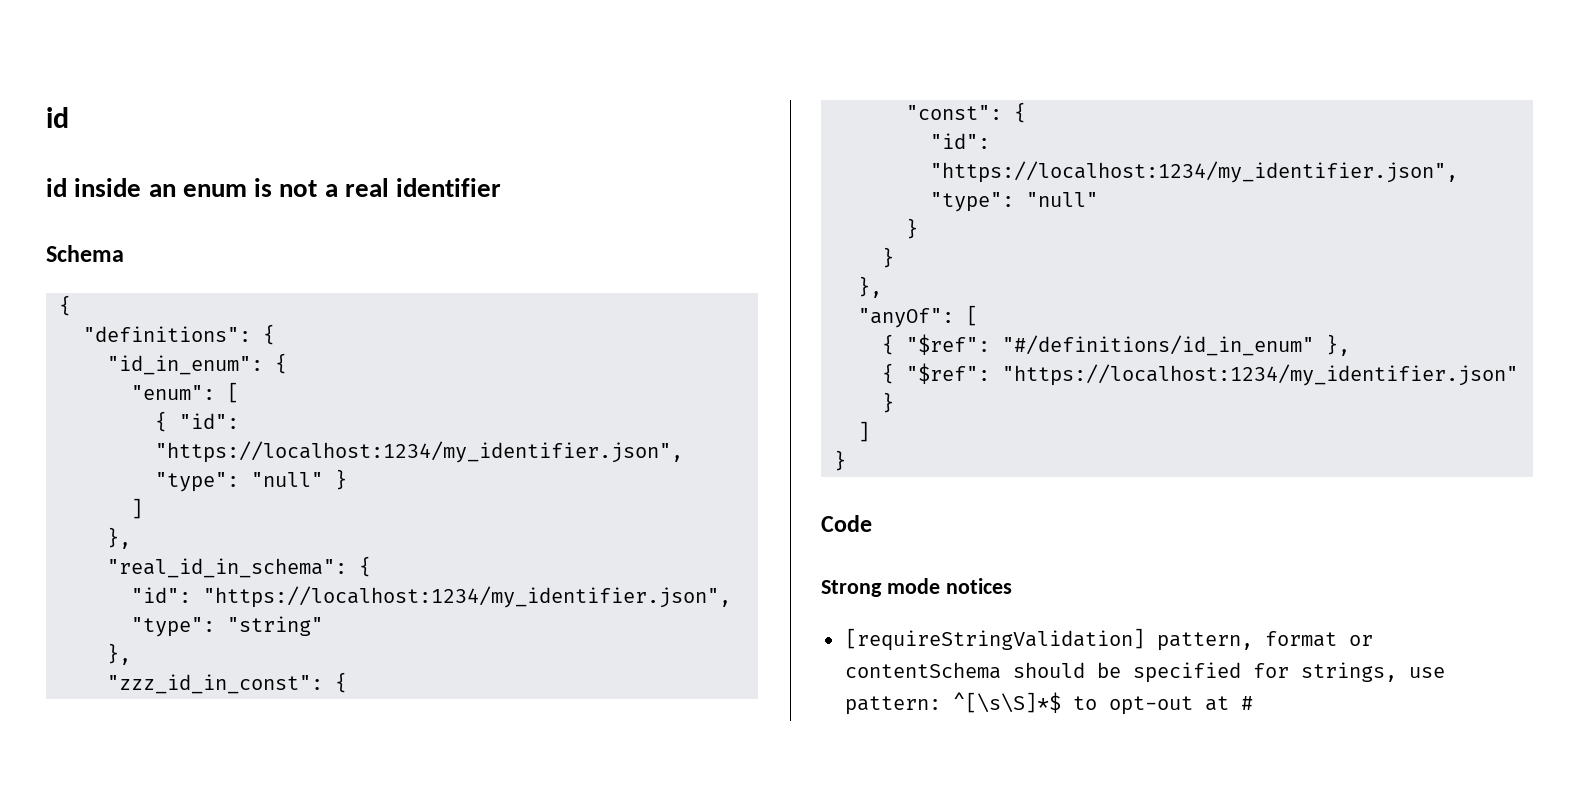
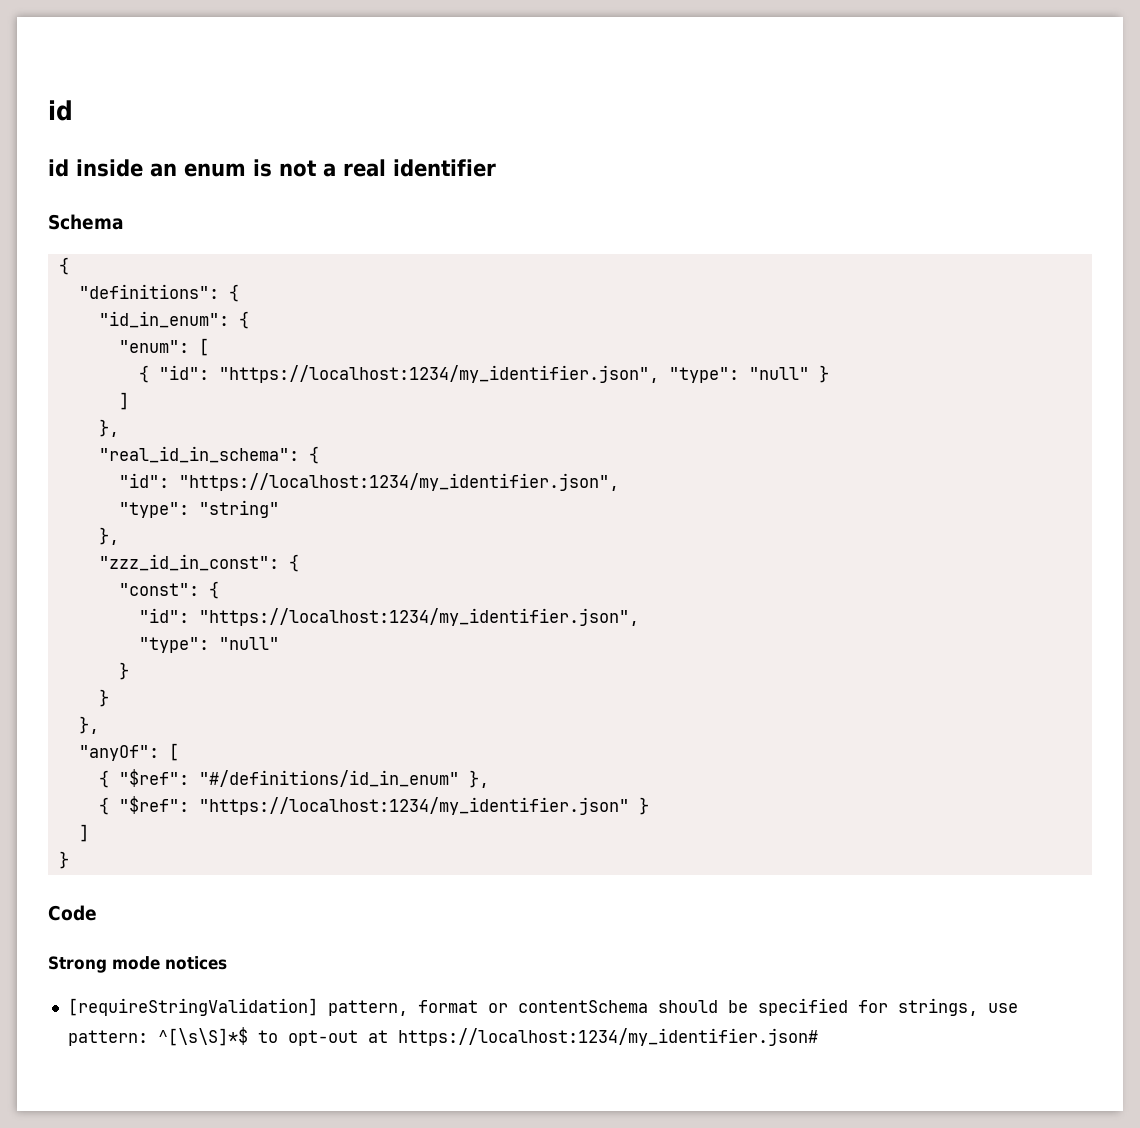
- [requireStringValidation] pattern, format or contentSchema should be specified for strings, use pattern: ^[\s\S]*$ to opt-out at #
+ [requireStringValidation] pattern, format or contentSchema should be specified for strings, use pattern: ^[\s\S]*$ to opt-out at https://localhost:1234/my_identifier.json#

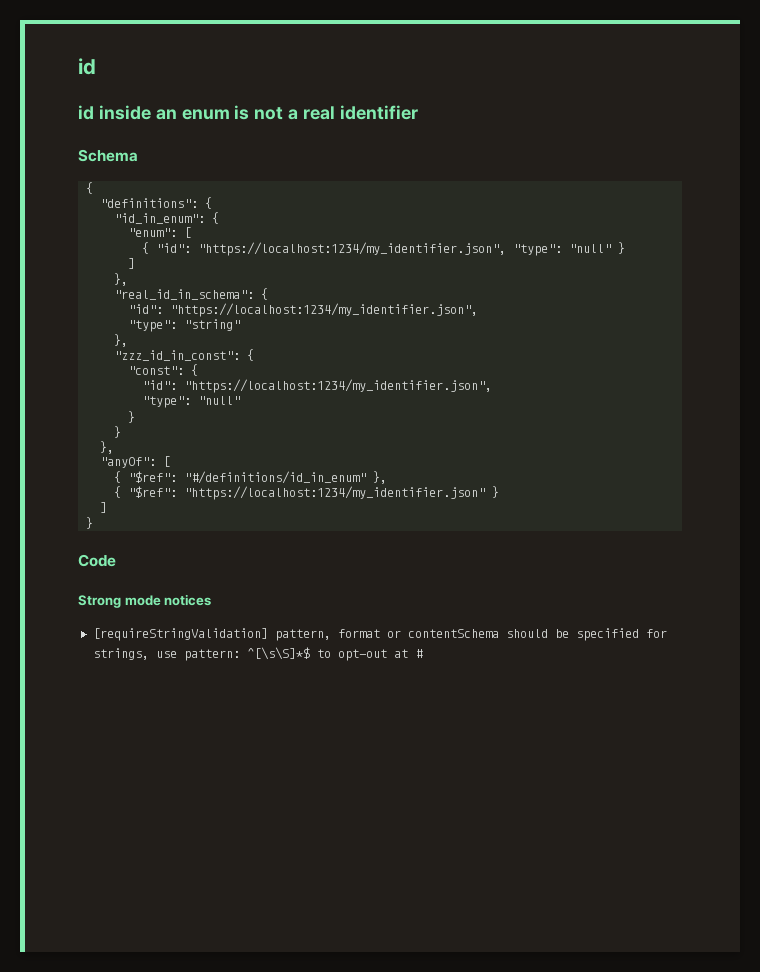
- [requireStringValidation] pattern, format or contentSchema should be specified for strings, use pattern: ^[\s\S]*$ to opt-out at https://localhost:1234/my_identifier.json#
+ [requireStringValidation] pattern, format or contentSchema should be specified for strings, use pattern: ^[\s\S]*$ to opt-out at #

